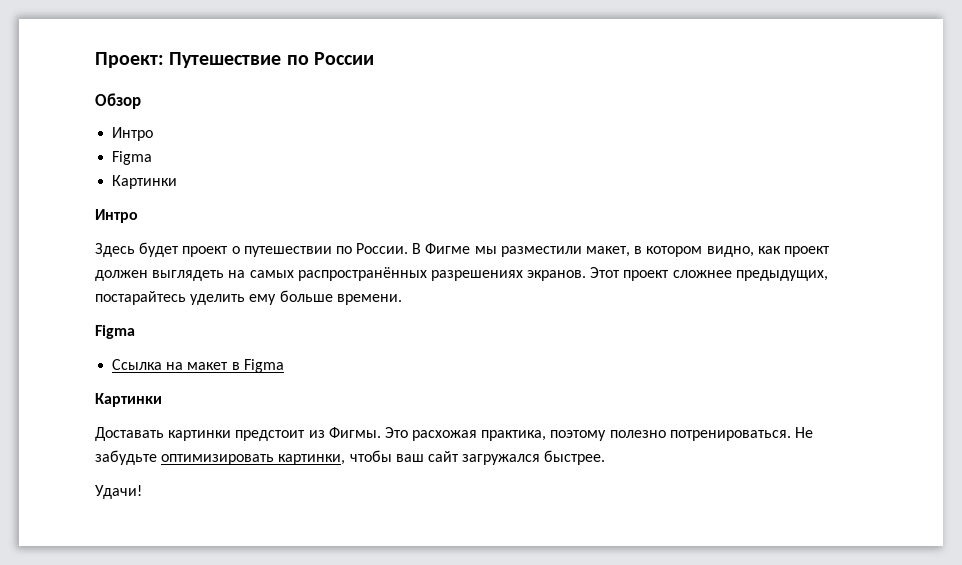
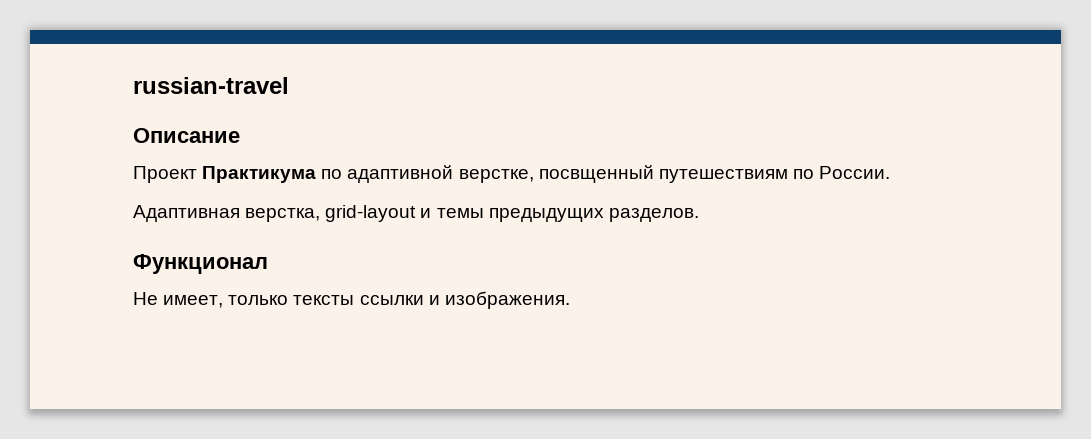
- Проект: Путешествие по России
- Обзор
- Интро
- Figma
- Картинки
- Интро
- Здесь будет проект о путешествии по России. В Фигме мы разместили макет, в котором видно, как проект должен выглядеть на самых распространённых разрешениях экранов. Этот проект сложнее предыдущих, постарайтесь уделить ему больше времени.
- Figma
- Ссылка на макет в Figma
- Картинки
- Доставать картинки предстоит из Фигмы. Это расхожая практика, поэтому полезно потренироваться. Не забудьте оптимизировать картинки, чтобы ваш сайт загружался быстрее.
- Удачи!
+ russian-travel
+ Описание
+ Проект Практикума по адаптивной верстке, посвщенный путешествиям по России.
+ Адаптивная верстка, grid-layout и темы предыдущих разделов.
+ Функционал
+ Не имеет, только тексты ссылки и изображения.

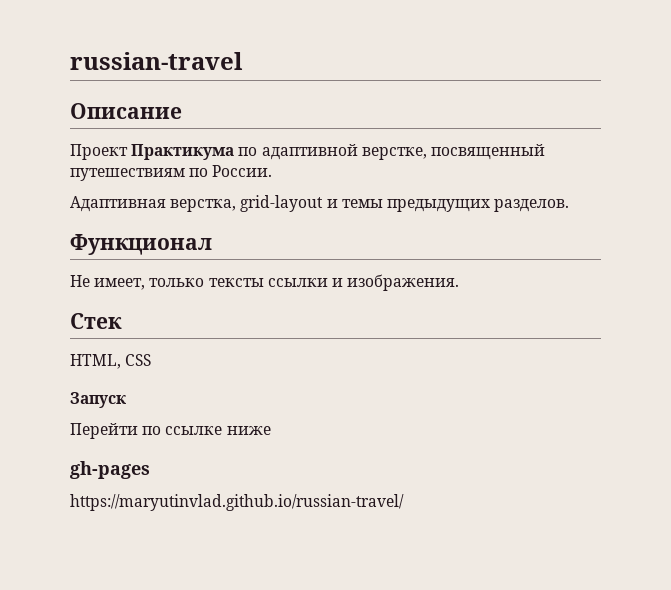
- Проект Практикума по адаптивной верстке, посвщенный путешествиям по России.
+ Проект Практикума по адаптивной верстке, посвященный путешествиям по России.
+ Стек
+ HTML, CSS
+ Запуск
+ Перейти по ссылке ниже
+ gh-pages
+ https://maryutinvlad.github.io/russian-travel/

